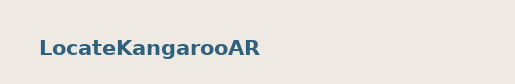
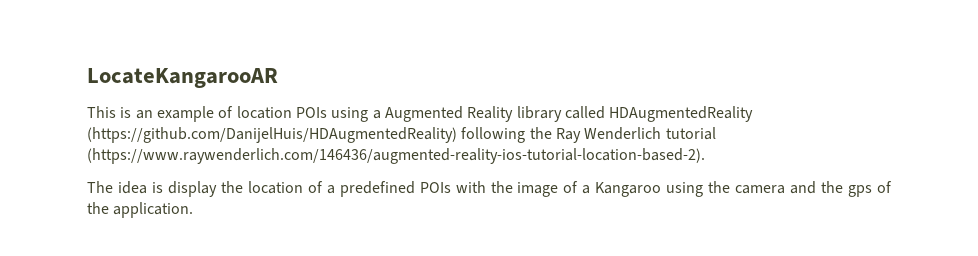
+ This is an example of location POIs using a Augmented Reality library called HDAugmentedReality (https://github.com/DanijelHuis/HDAugmentedReality) following the Ray Wenderlich tutorial (https://www.raywenderlich.com/146436/augmented-reality-ios-tutorial-location-based-2).
+ The idea is display the location of a predefined POIs with the image of a Kangaroo using the camera and the gps of the application.

